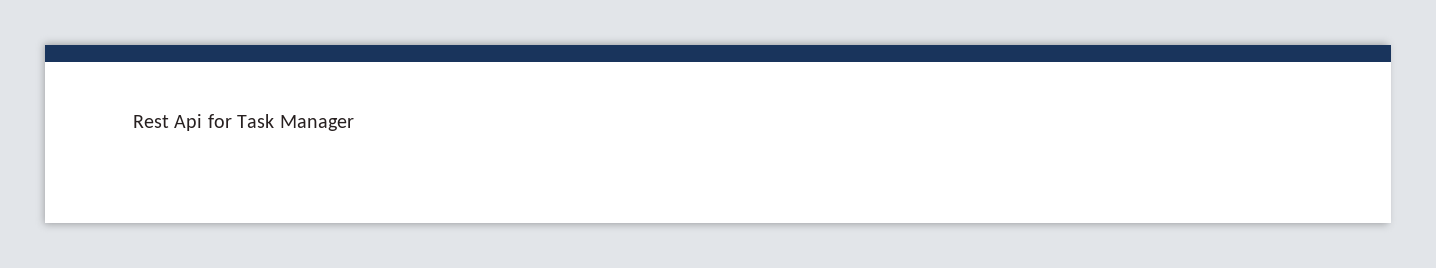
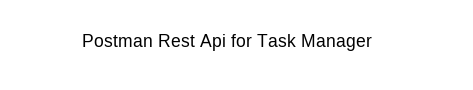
- Rest Api for Task Manager
+ Postman Rest Api for Task Manager

